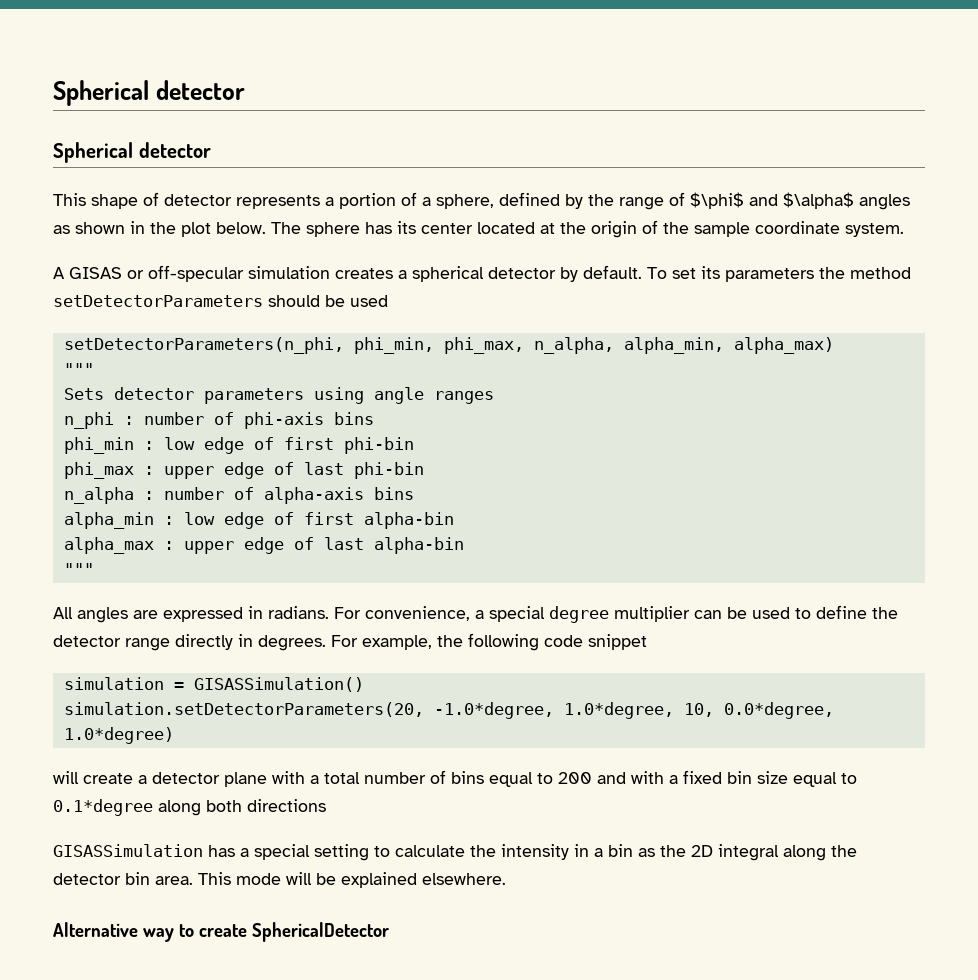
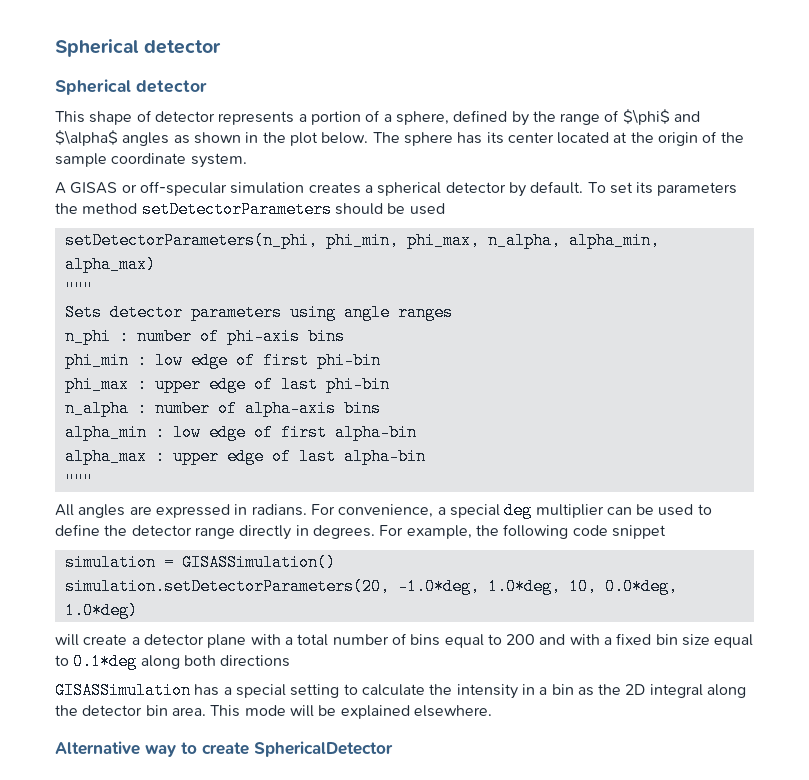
- For convenience, a special degree multiplier can be used to define the detector range directly in degrees.
+ For convenience, a special deg multiplier can be used to define the detector range directly in degrees.
- simulation.setDetectorParameters(20, -1.0*degree, 1.0*degree, 10, 0.0*degree, 1.0*degree)
+ simulation.setDetectorParameters(20, -1.0*deg, 1.0*deg, 10, 0.0*deg, 1.0*deg)
- will create a detector plane with a total number of bins equal to 200 and with a fixed bin size equal to 0.1*degree along both directions
+ will create a detector plane with a total number of bins equal to 200 and with a fixed bin size equal to 0.1*deg along both directions

